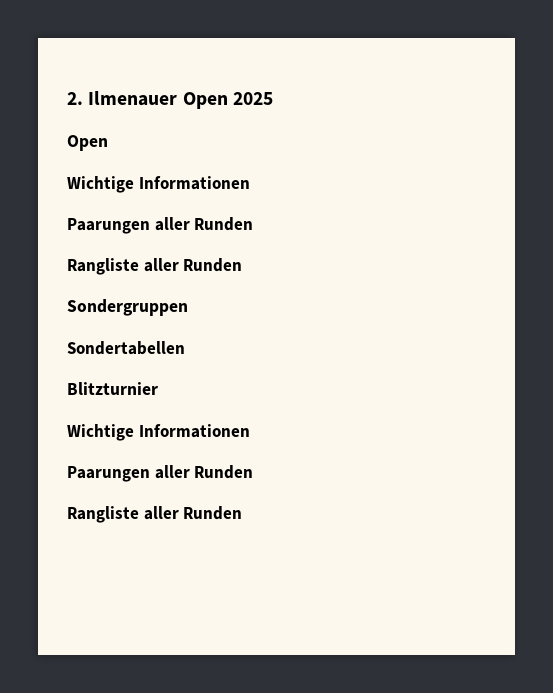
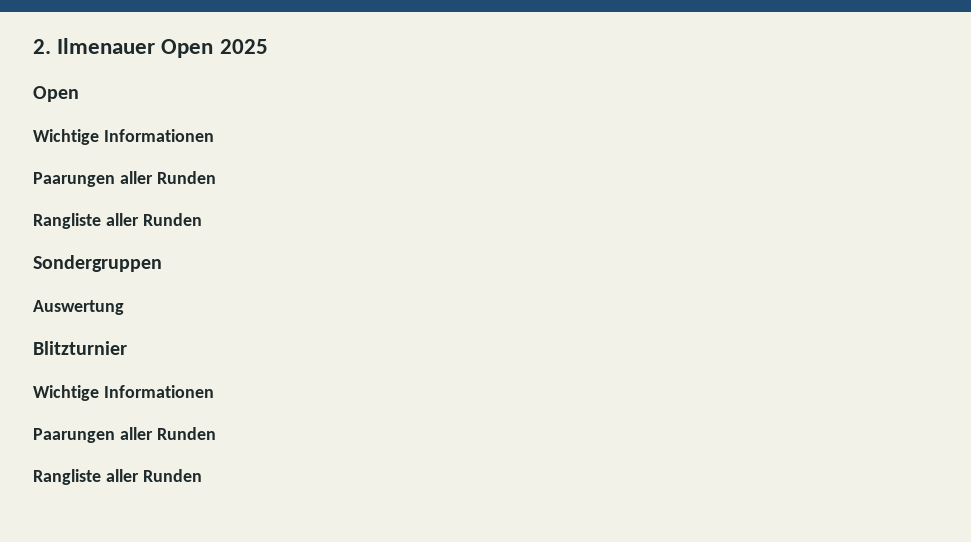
- Sondertabellen
+ Auswertung

